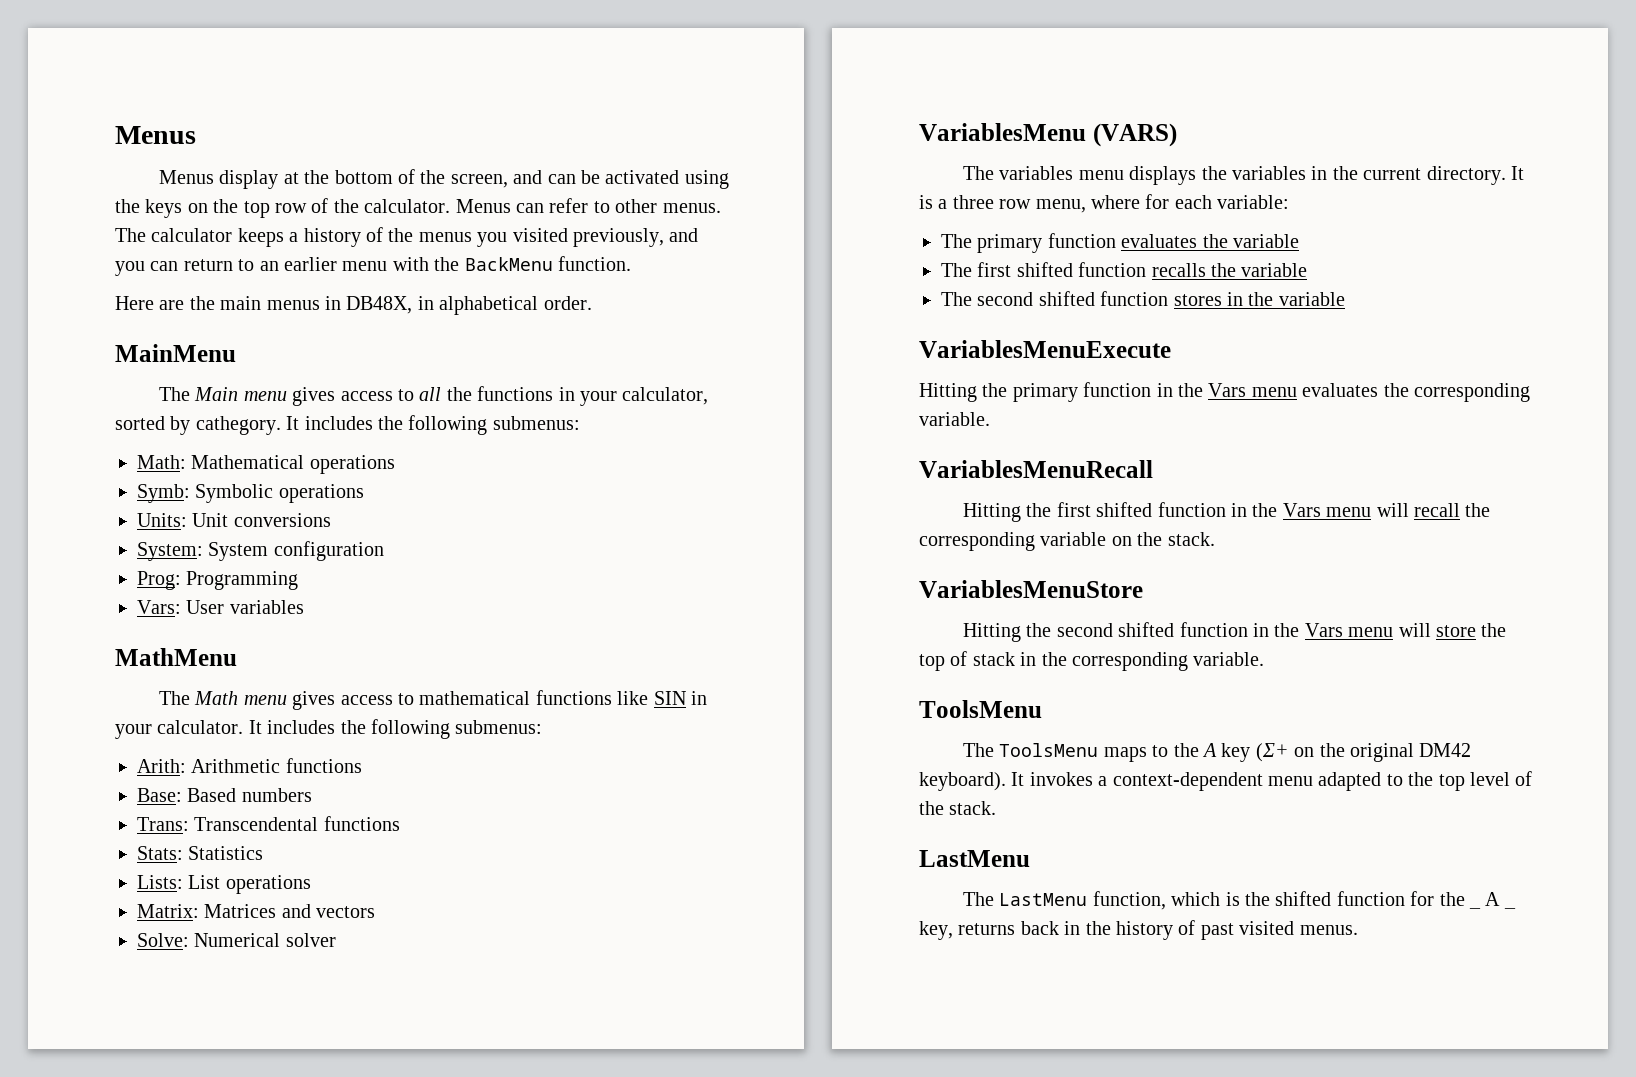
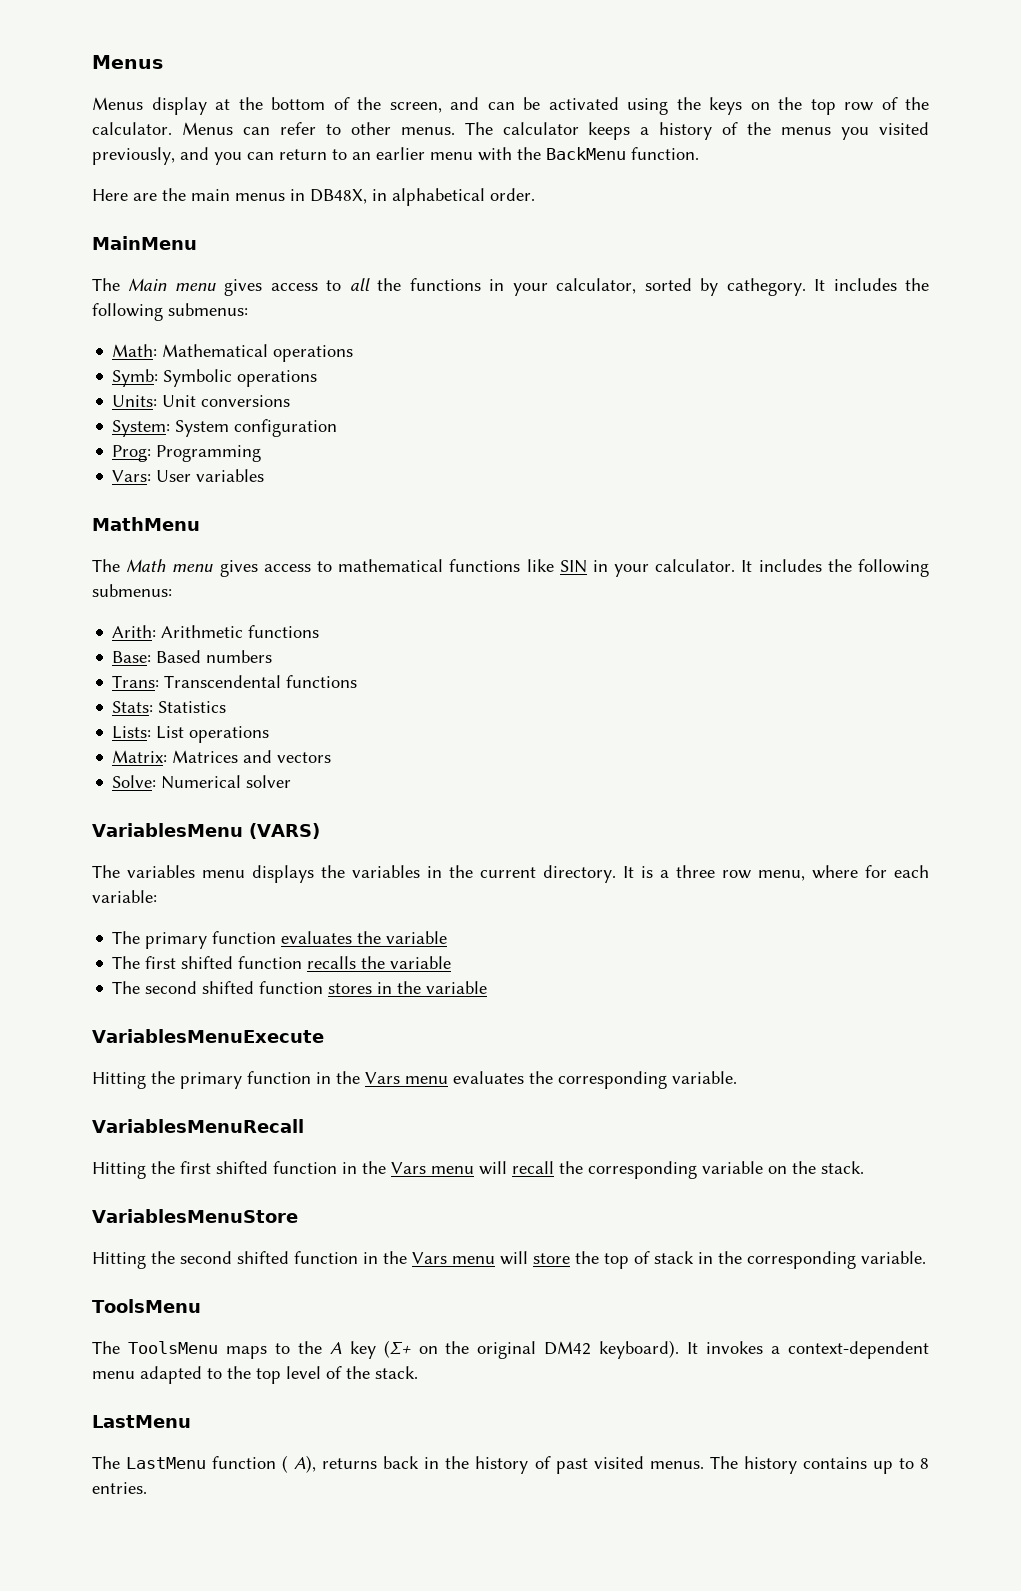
- The LastMenu function, which is the shifted function for the _ A _ key, returns back in the history of past visited menus.
+ The LastMenu function ( A), returns back in the history of past visited menus.
+ The history contains up to 8 entries.

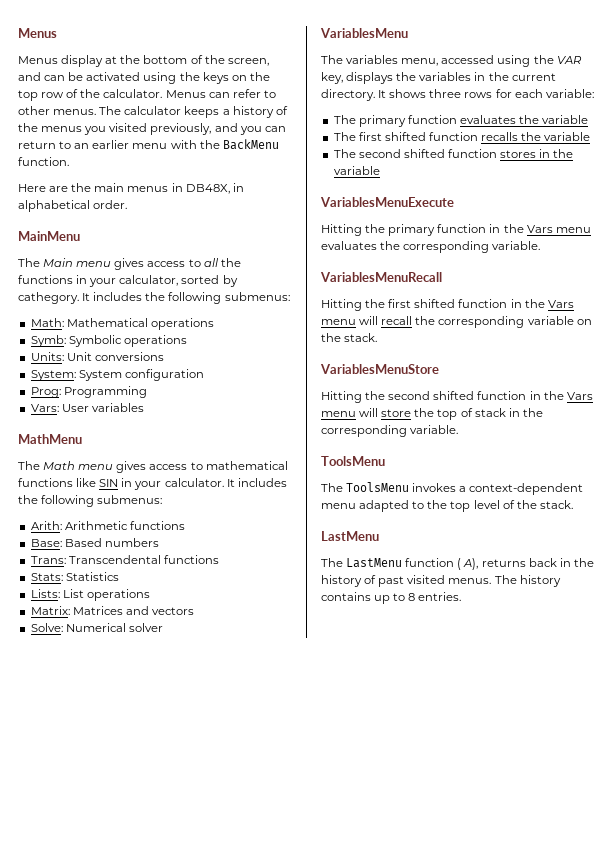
- VariablesMenu (VARS)
+ VariablesMenu
- The variables menu displays the variables in the current directory.
+ The variables menu, accessed using the VAR key, displays the variables in the current directory.
- It is a three row menu, where for each variable:
+ It shows three rows for each variable:
- The ToolsMenu maps to the A key (Σ+ on the original DM42 keyboard). It invokes a context-dependent menu adapted to the top level of the stack.
+ The ToolsMenu invokes a context-dependent menu adapted to the top level of the stack.

